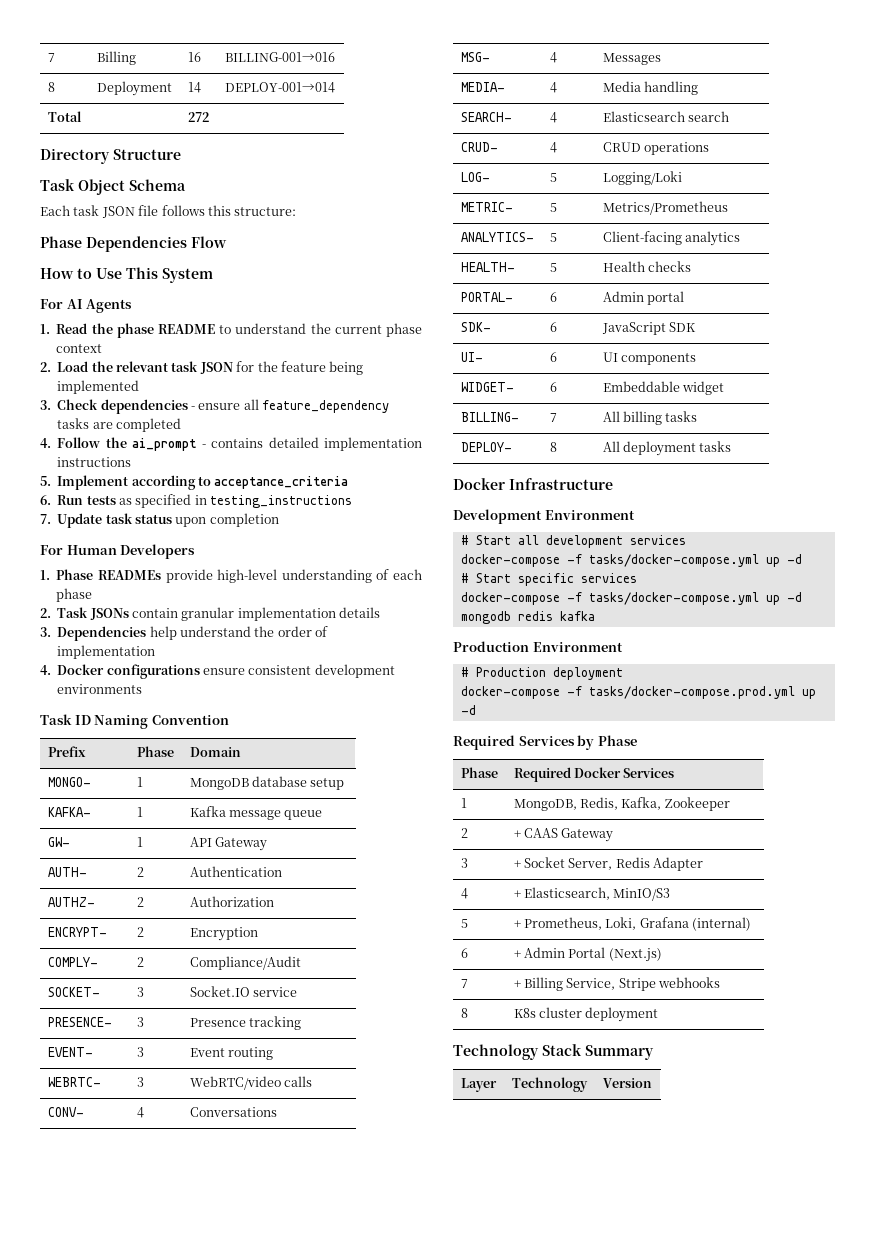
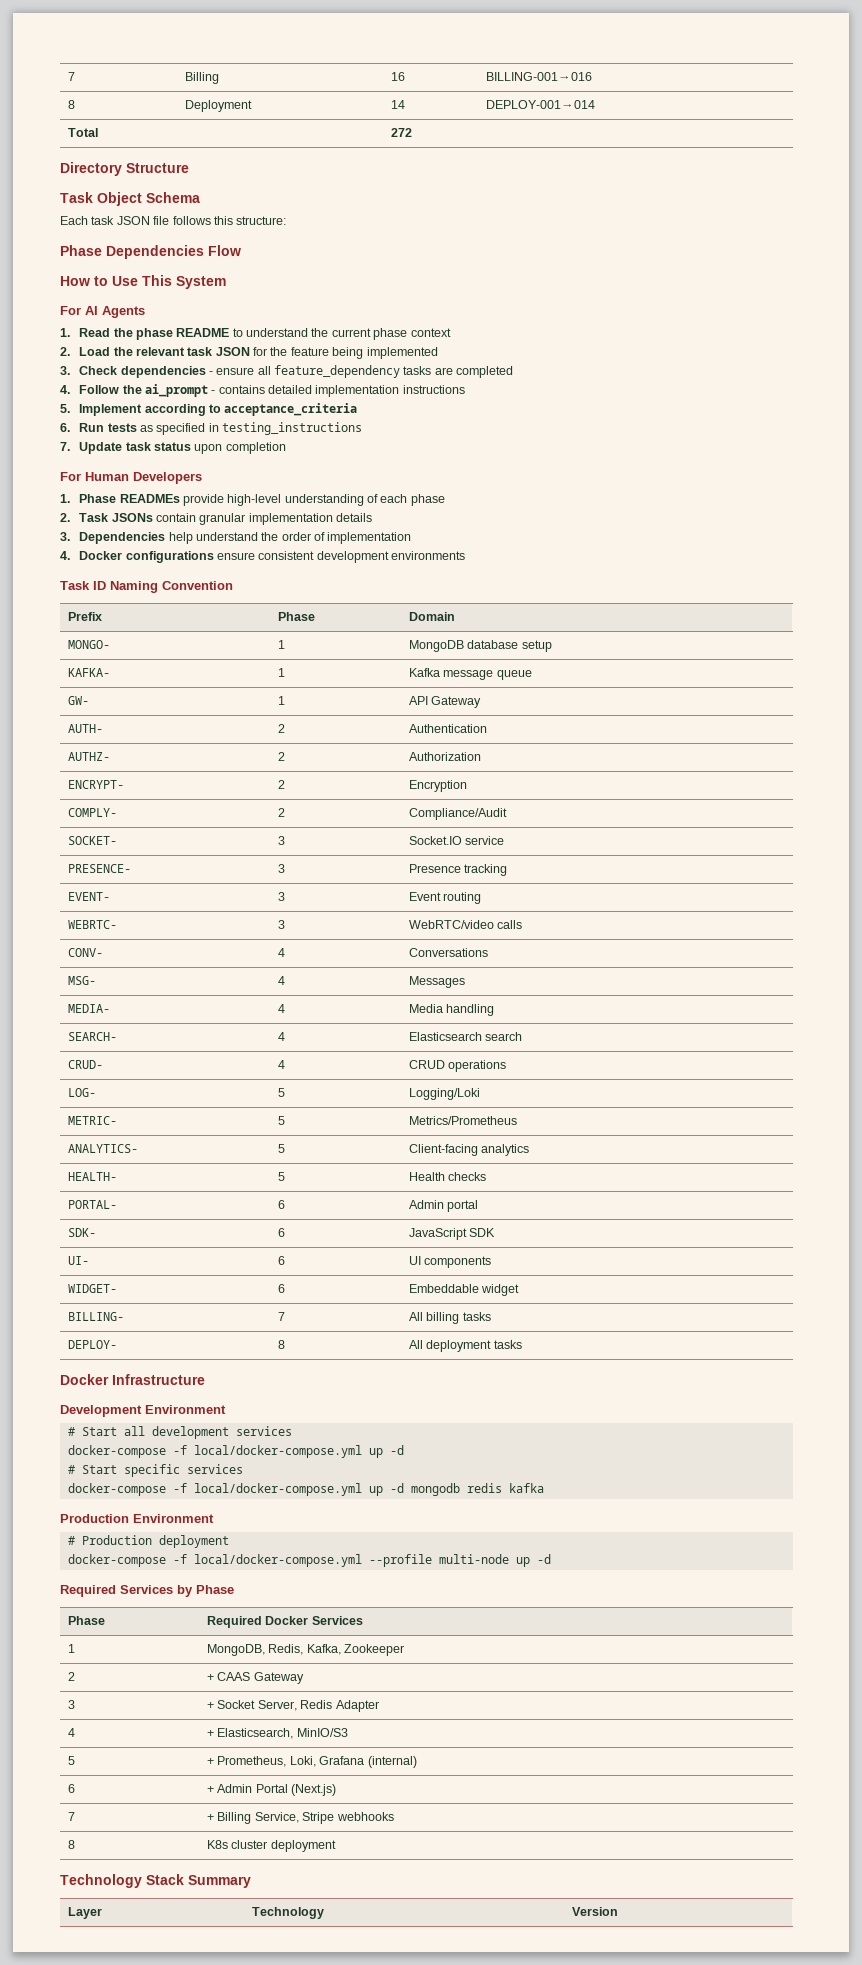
  # Start all development services
- docker-compose -f tasks/docker-compose.yml up -d
+ docker-compose -f local/docker-compose.yml up -d
- docker-compose -f tasks/docker-compose.yml up -d mongodb redis kafka
+ docker-compose -f local/docker-compose.yml up -d mongodb redis kafka
- docker-compose -f tasks/docker-compose.prod.yml up -d
+ docker-compose -f local/docker-compose.yml --profile multi-node up -d

